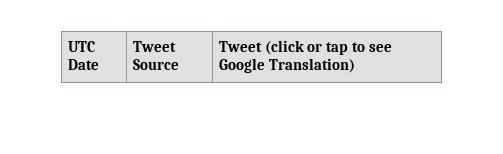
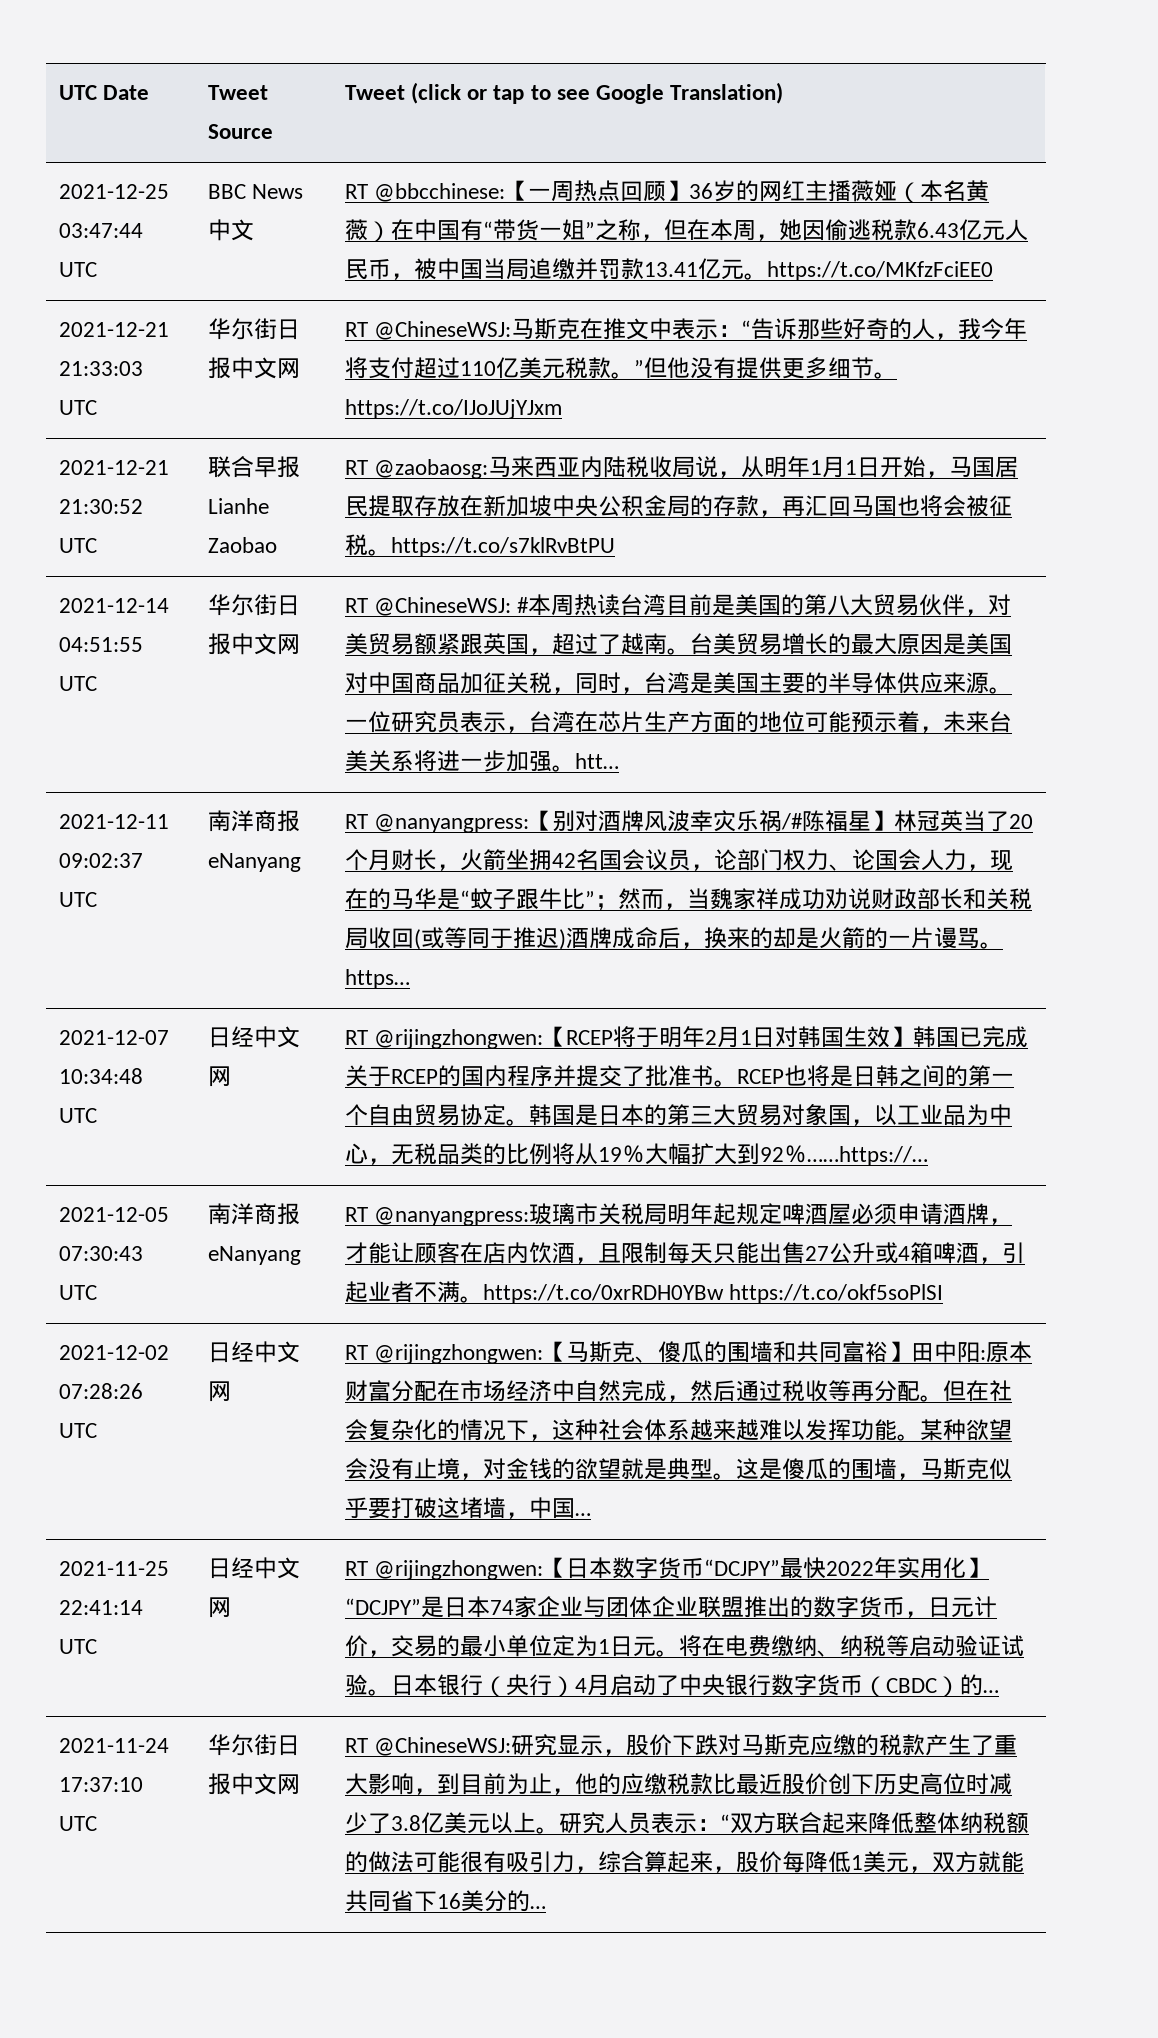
+ 2021-12-25 03:47:44 UTC | BBC News中文 | RT @bbcchinese:【一周热点回顾】36岁的网红主播薇娅（本名黄薇）在中国有“带货一姐”之称，但在本周，她因偷逃税款6.43亿元人民币，被中国当局追缴并罚款13.41亿元。https://t.co/MKfzFciEE0
+ 2021-12-21 21:33:03 UTC | 华尔街日报中文网 | RT @ChineseWSJ:马斯克在推文中表示：“告诉那些好奇的人，我今年将支付超过110亿美元税款。”但他没有提供更多细节。https://t.co/IJoJUjYJxm
+ 2021-12-21 21:30:52 UTC | 联合早报Lianhe Zaobao | RT @zaobaosg:马来西亚内陆税收局说，从明年1月1日开始，马国居民提取存放在新加坡中央公积金局的存款，再汇回马国也将会被征税。https://t.co/s7klRvBtPU
+ 2021-12-14 04:51:55 UTC | 华尔街日报中文网 | RT @ChineseWSJ: #本周热读台湾目前是美国的第八大贸易伙伴，对美贸易额紧跟英国，超过了越南。台美贸易增长的最大原因是美国对中国商品加征关税，同时，台湾是美国主要的半导体供应来源。一位研究员表示，台湾在芯片生产方面的地位可能预示着，未来台美关系将进一步加强。htt…
+ 2021-12-11 09:02:37 UTC | 南洋商报eNanyang | RT @nanyangpress:【别对酒牌风波幸灾乐祸/#陈福星】林冠英当了20个月财长，火箭坐拥42名国会议员，论部门权力、论国会人力，现在的马华是“蚊子跟牛比”；然而，当魏家祥成功劝说财政部长和关税局收回(或等同于推迟)酒牌成命后，换来的却是火箭的一片谩骂。https…
+ 2021-12-07 10:34:48 UTC | 日经中文网 | RT @rijingzhongwen:【RCEP将于明年2月1日对韩国生效】韩国已完成关于RCEP的国内程序并提交了批准书。RCEP也将是日韩之间的第一个自由贸易协定。韩国是日本的第三大贸易对象国，以工业品为中心，无税品类的比例将从19％大幅扩大到92％……https://…
+ 2021-12-05 07:30:43 UTC | 南洋商报eNanyang | RT @nanyangpress:玻璃市关税局明年起规定啤酒屋必须申请酒牌，才能让顾客在店内饮酒，且限制每天只能出售27公升或4箱啤酒，引起业者不满。https://t.co/0xrRDH0YBw https://t.co/okf5soPlSI
+ 2021-12-02 07:28:26 UTC | 日经中文网 | RT @rijingzhongwen:【马斯克、傻瓜的围墙和共同富裕】田中阳:原本财富分配在市场经济中自然完成，然后通过税收等再分配。但在社会复杂化的情况下，这种社会体系越来越难以发挥功能。某种欲望会没有止境，对金钱的欲望就是典型。这是傻瓜的围墙，马斯克似乎要打破这堵墙，中国…
+ 2021-11-25 22:41:14 UTC | 日经中文网 | RT @rijingzhongwen:【日本数字货币“DCJPY”最快2022年实用化】“DCJPY”是日本74家企业与团体企业联盟推出的数字货币，日元计价，交易的最小单位定为1日元。将在电费缴纳、纳税等启动验证试验。日本银行（央行）4月启动了中央银行数字货币（CBDC）的…
+ 2021-11-24 17:37:10 UTC | 华尔街日报中文网 | RT @ChineseWSJ:研究显示，股价下跌对马斯克应缴的税款产生了重大影响，到目前为止，他的应缴税款比最近股价创下历史高位时减少了3.8亿美元以上。研究人员表示：“双方联合起来降低整体纳税额的做法可能很有吸引力，综合算起来，股价每降低1美元，双方就能共同省下16美分的…

